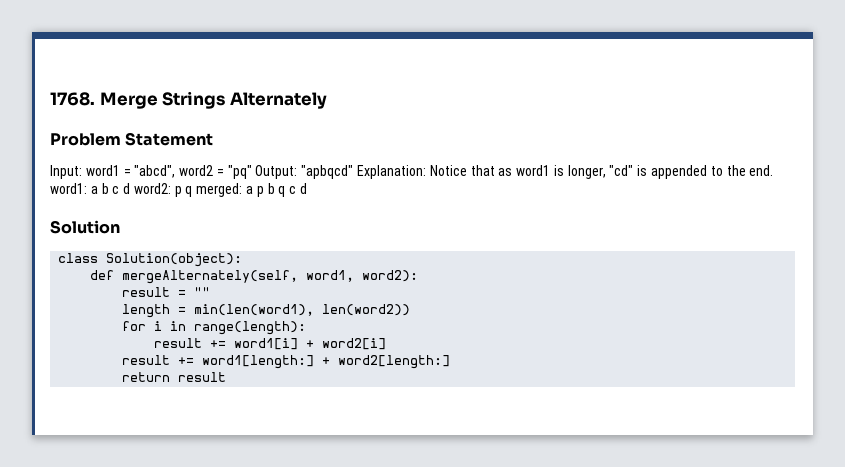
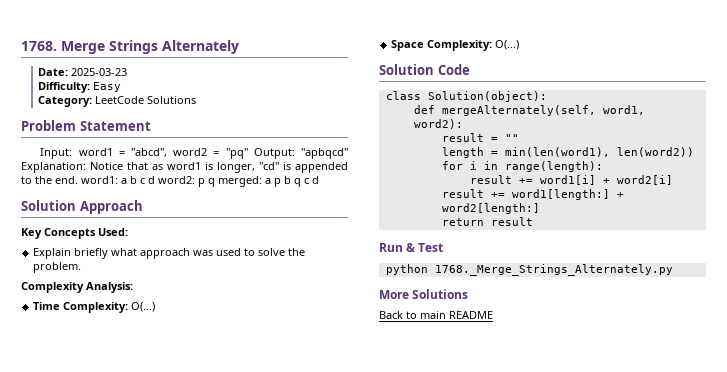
+ Date: 2025-03-23
+ Difficulty: Easy
+ Category: LeetCode Solutions
- Solution
+ Solution Approach
+ Key Concepts Used:
+ Explain briefly what approach was used to solve the problem.
+ Complexity Analysis:
+ Time Complexity: O(...)
+ Space Complexity: O(...)
+ Solution Code
+ Run & Test
+ python 1768._Merge_Strings_Alternately.py
+ More Solutions
+ Back to main README

